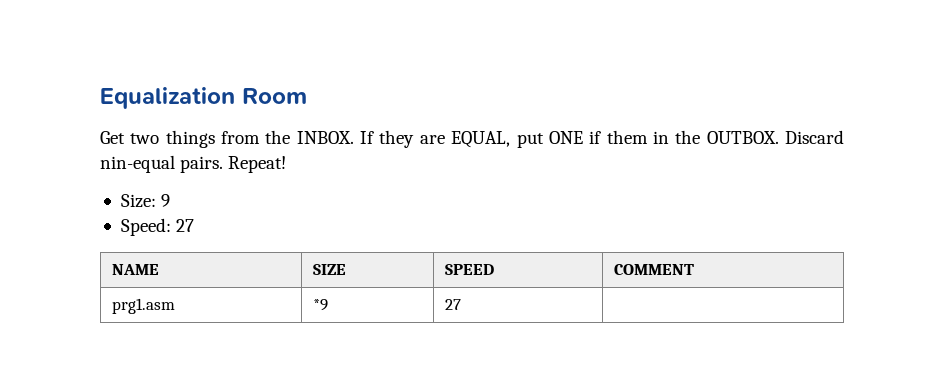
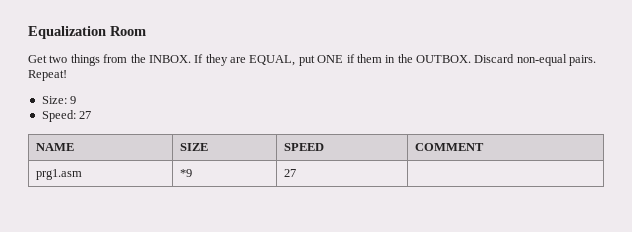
- Discard nin-equal pairs.
+ Discard non-equal pairs.

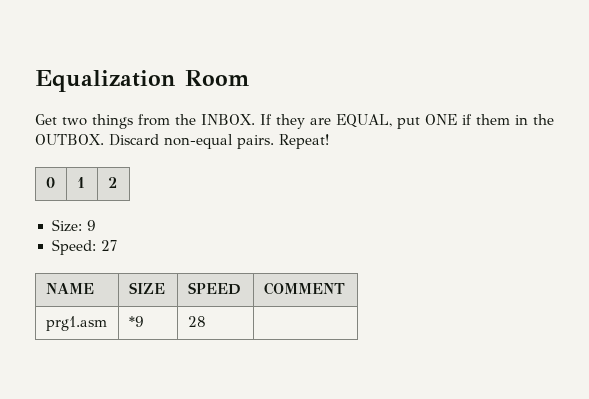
+ 0 | 1 | 2
- prg1.asm | *9 | 27 |
+ prg1.asm | *9 | 28 |

